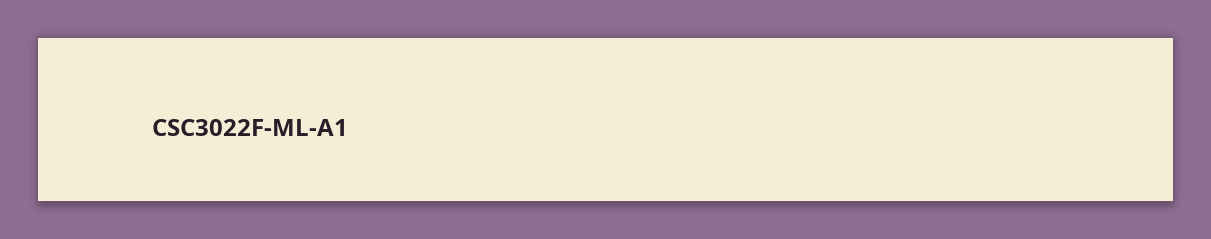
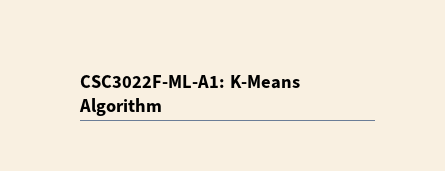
- CSC3022F-ML-A1
+ CSC3022F-ML-A1: K-Means Algorithm

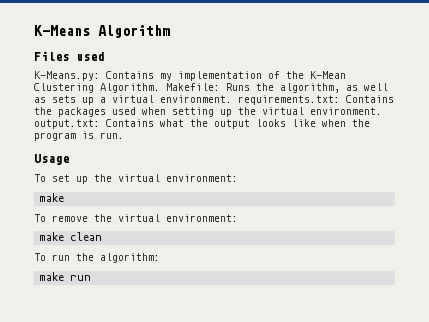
- CSC3022F-ML-A1: K-Means Algorithm
+ K-Means Algorithm
+ Files used
+ K-Means.py: Contains my implementation of the K-Mean Clustering Algorithm. Makefile: Runs the algorithm, as well as sets up a virtual environment. requirements.txt: Contains the packages used when setting up the virtual environment. output.txt: Contains what the output looks like when the program is run.
+ Usage
+ To set up the virtual environment:
+ make
+ To remove the virtual environment:
+ make clean
+ To run the algorithm:
+ make run

